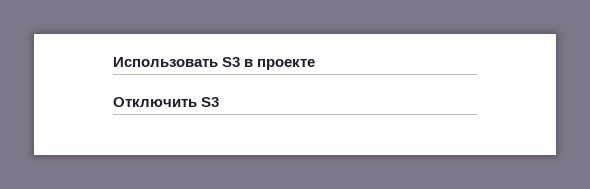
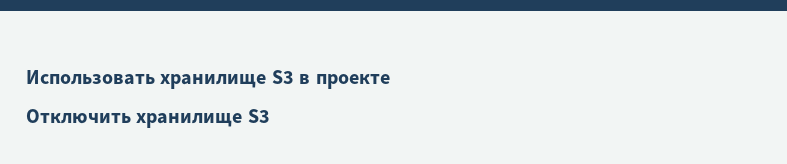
- Использовать S3 в проекте
+ Использовать хранилище S3 в проекте
- Отключить S3
+ Отключить хранилище S3

